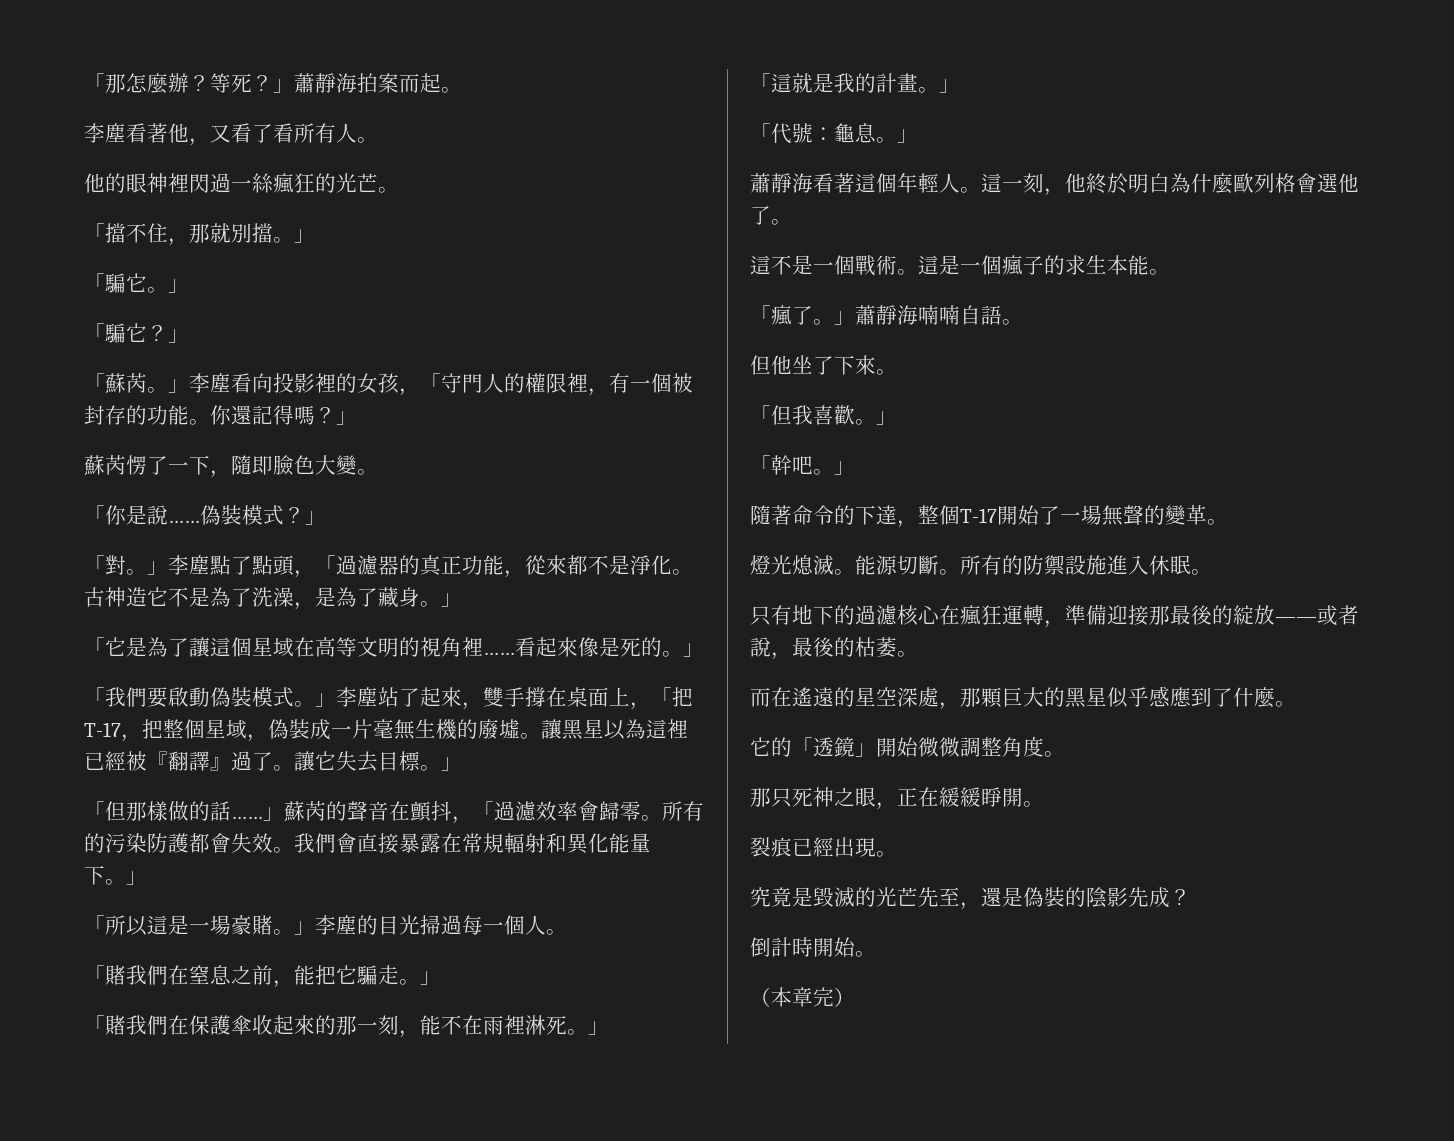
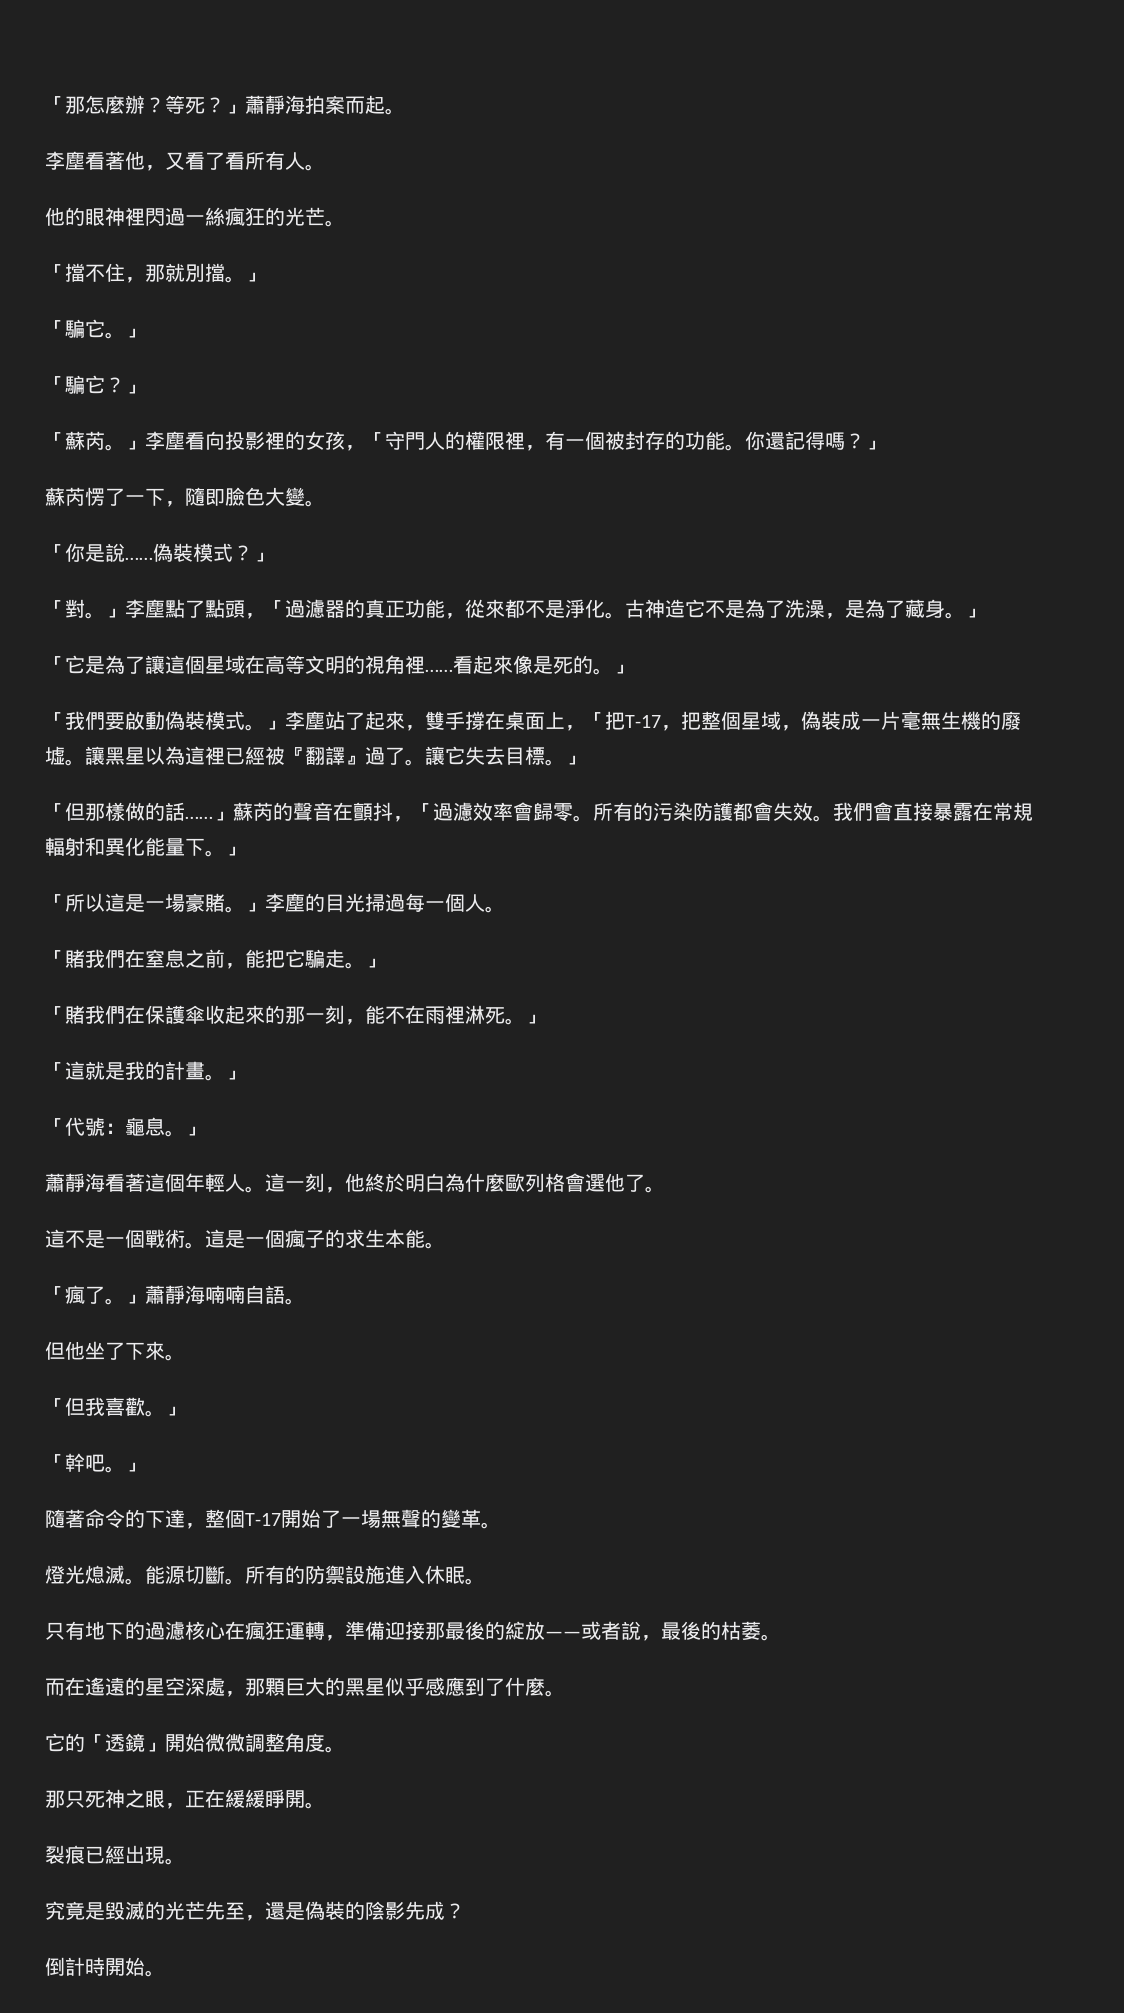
- （本章完）

